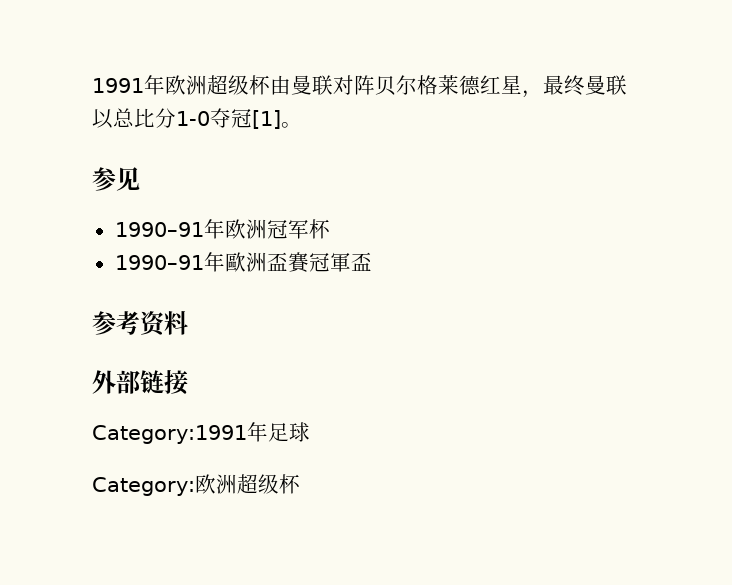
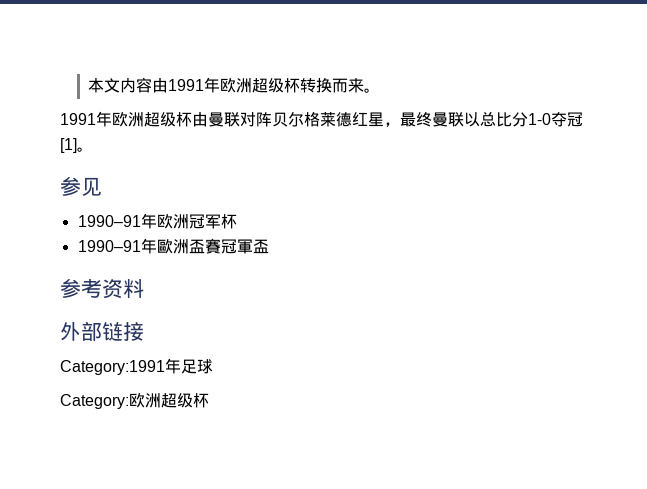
+ 本文内容由1991年欧洲超级杯转换而来。

